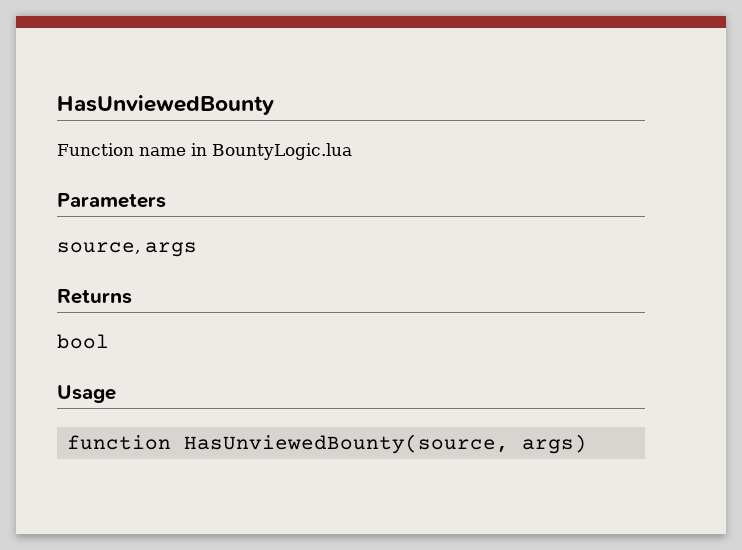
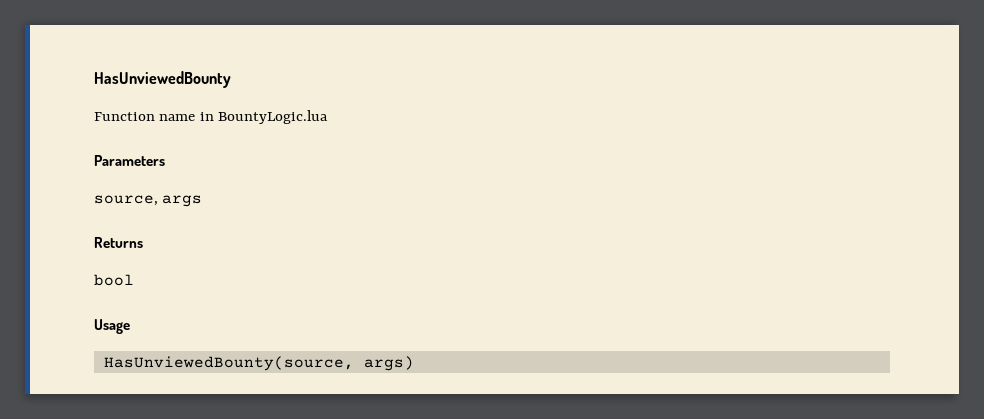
- function HasUnviewedBounty(source, args)
+ HasUnviewedBounty(source, args)

